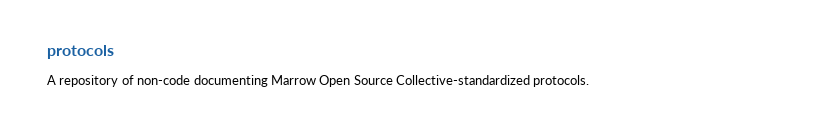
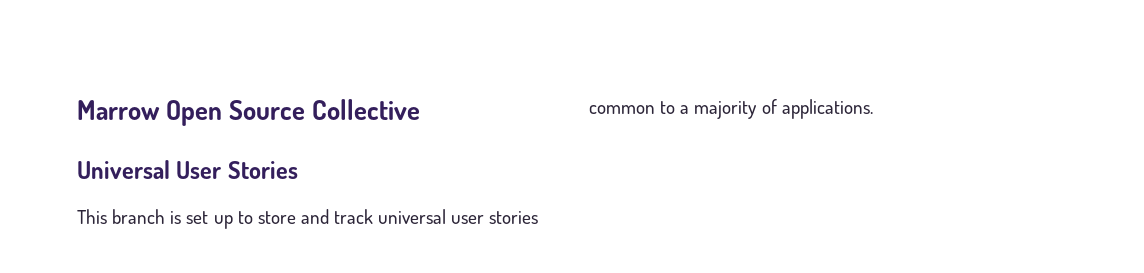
- protocols
- A repository of non-code documenting Marrow Open Source Collective-standardized protocols.
+ Marrow Open Source Collective
+ Universal User Stories
+ This branch is set up to store and track universal user stories common to a majority of applications.

